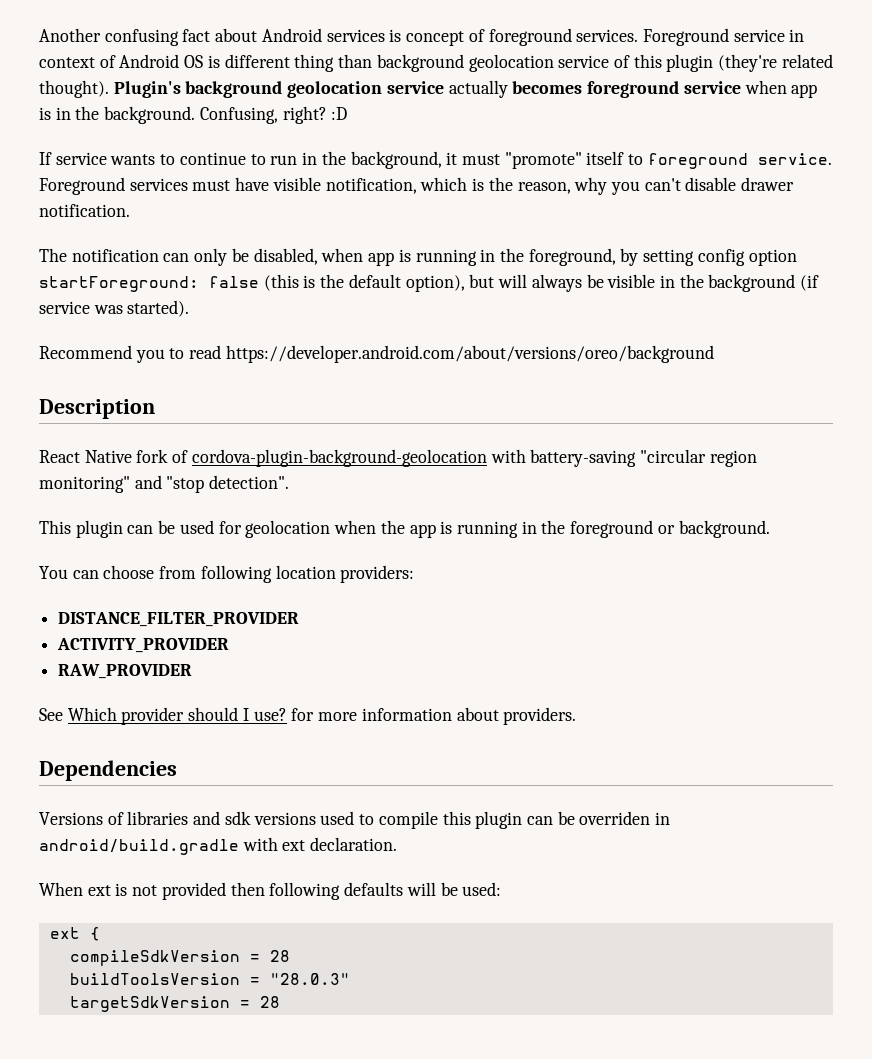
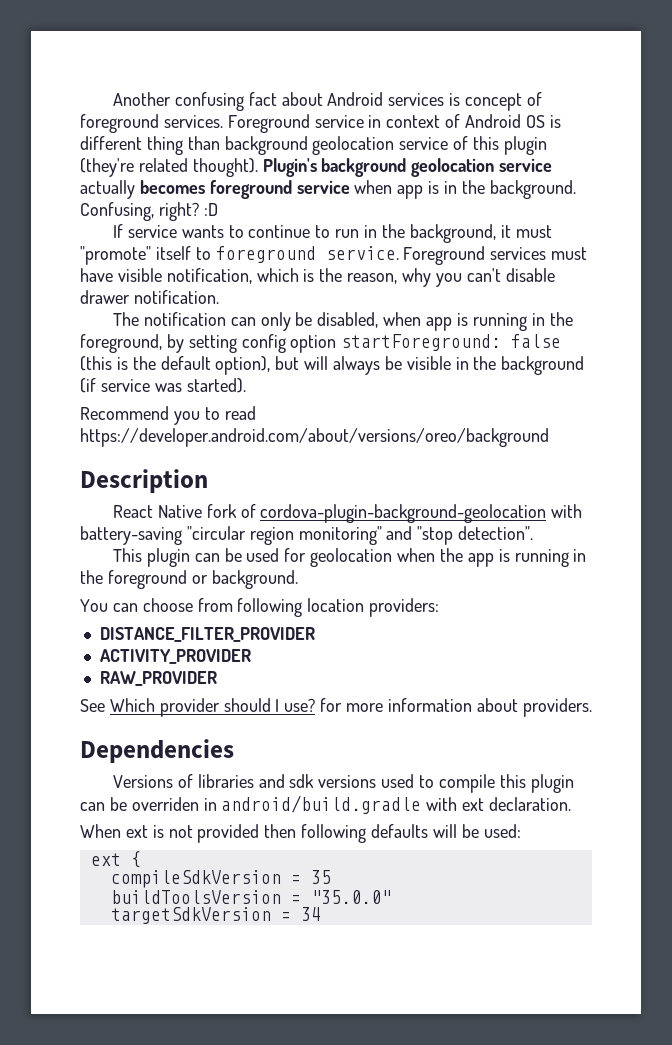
- compileSdkVersion = 28
+ compileSdkVersion = 35
- buildToolsVersion = "28.0.3"
+ buildToolsVersion = "35.0.0"
- targetSdkVersion = 28
+ targetSdkVersion = 34

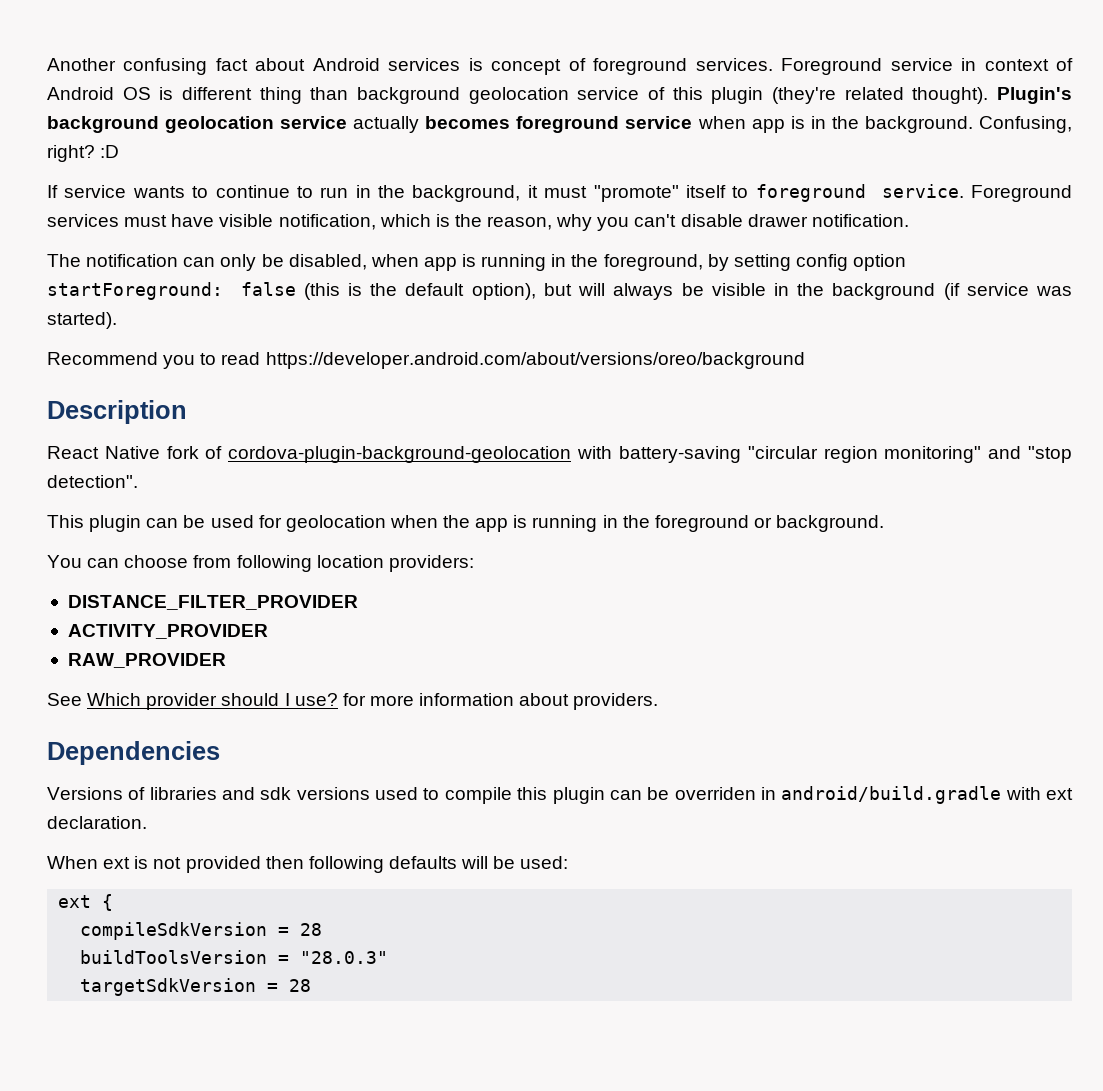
- compileSdkVersion = 35
+ compileSdkVersion = 28
- buildToolsVersion = "35.0.0"
+ buildToolsVersion = "28.0.3"
- targetSdkVersion = 34
+ targetSdkVersion = 28

